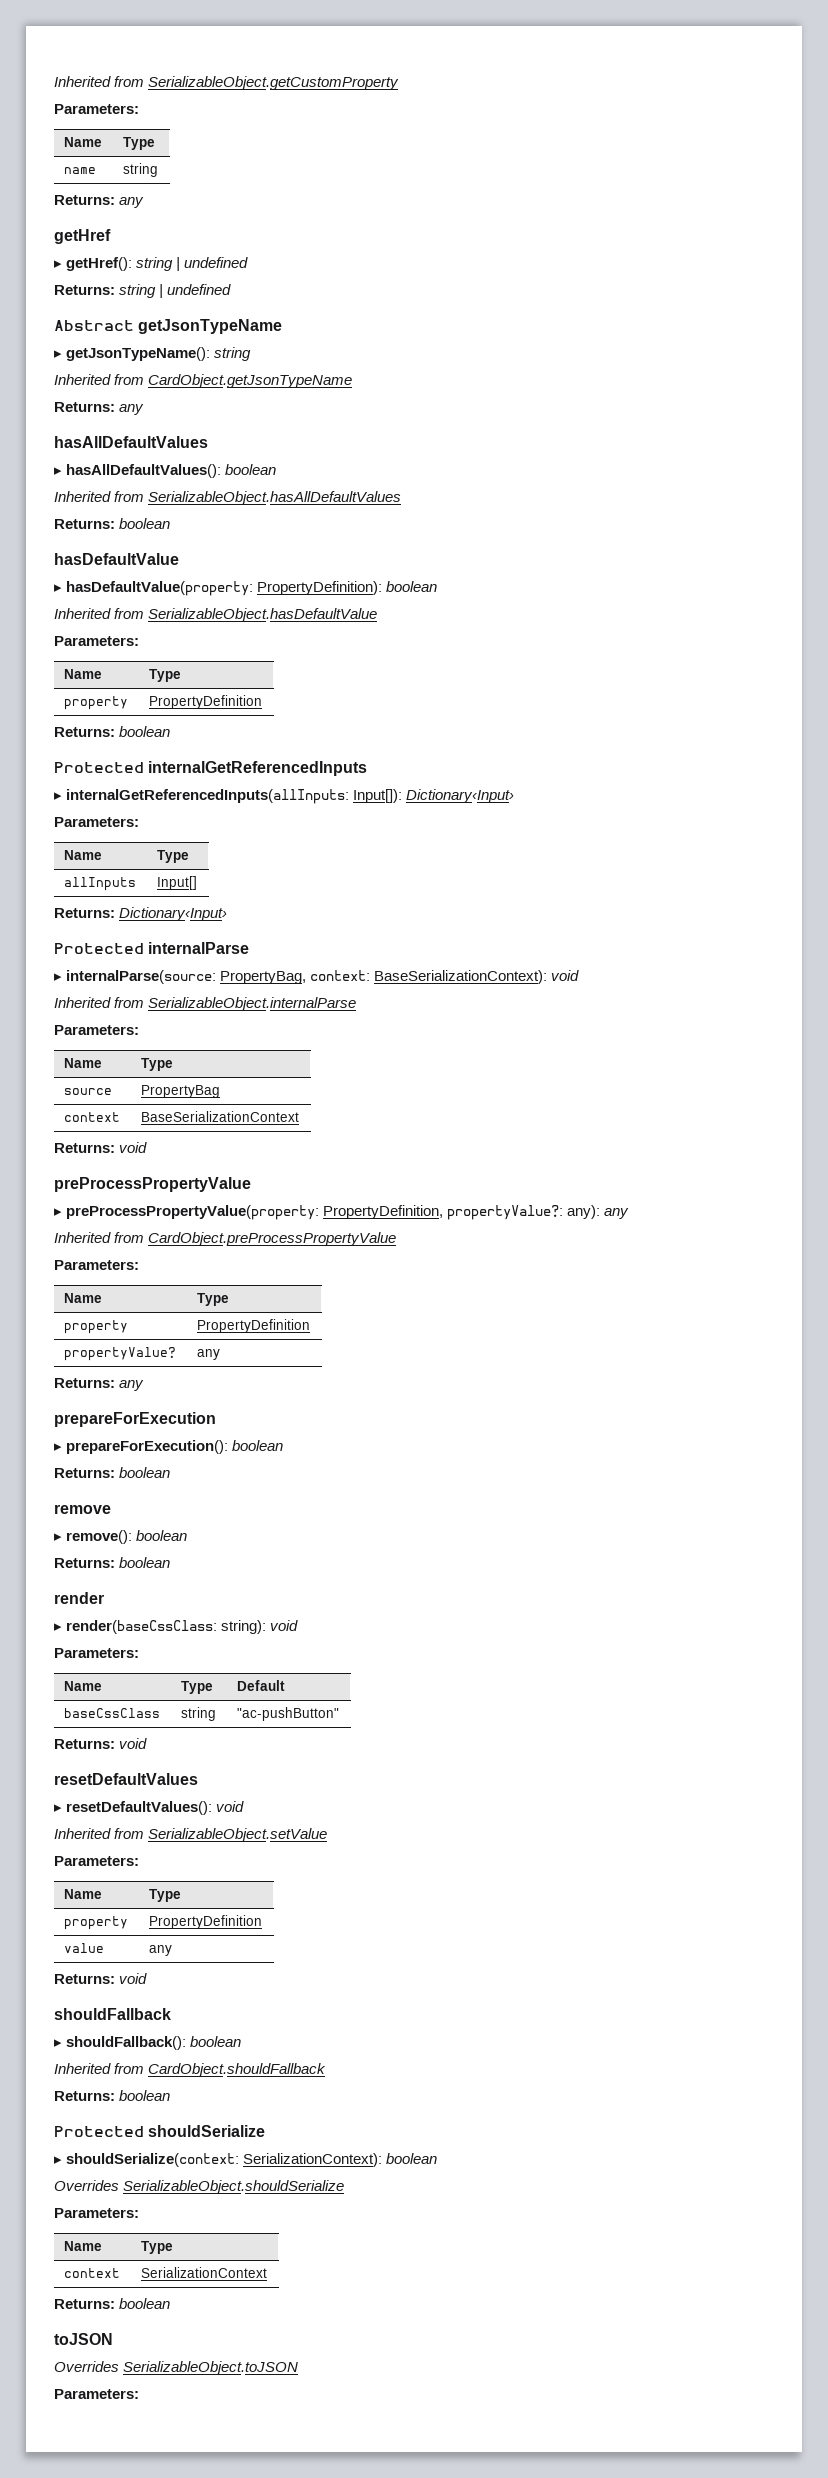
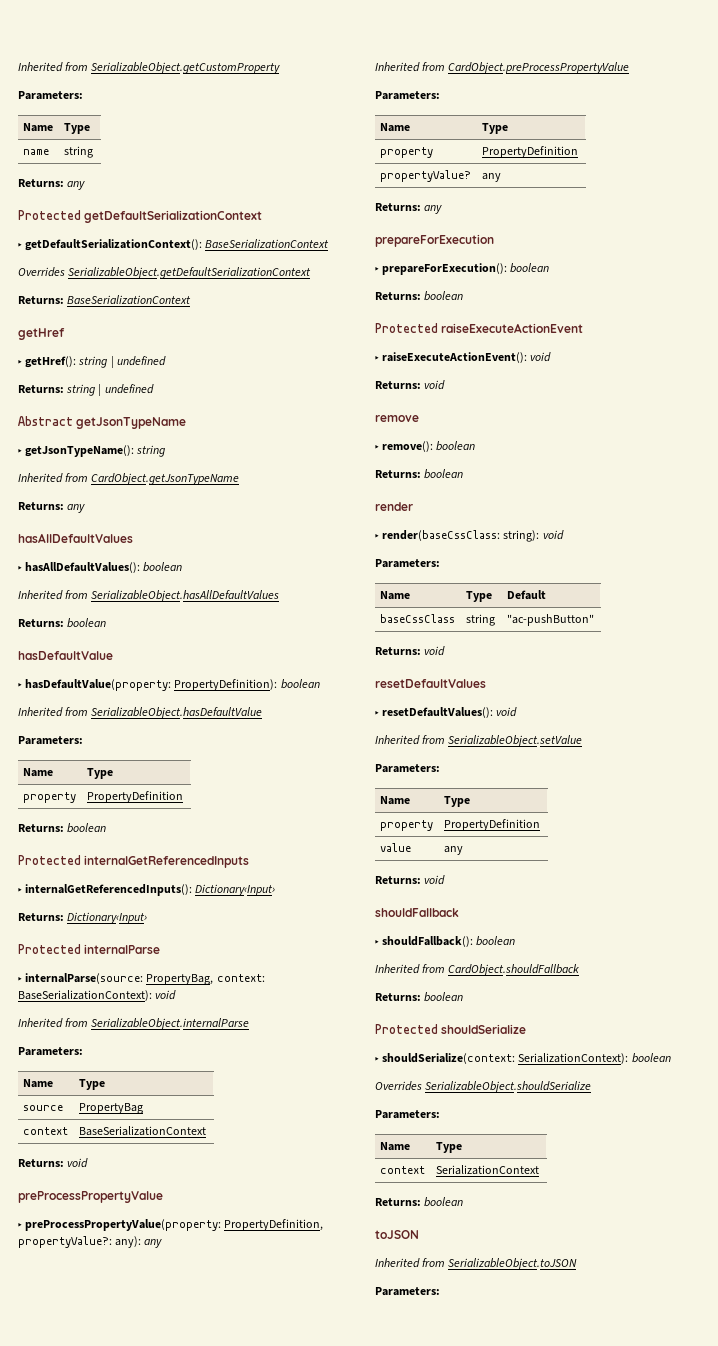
+ Protected getDefaultSerializationContext
+ ▸ getDefaultSerializationContext(): BaseSerializationContext
+ Overrides SerializableObject.getDefaultSerializationContext
+ Returns: BaseSerializationContext
- ▸ internalGetReferencedInputs(allInputs: Input[]): Dictionary‹Input›
- Parameters:
- Name | Type
- allInputs | Input[]
+ ▸ internalGetReferencedInputs(): Dictionary‹Input›
+ Protected raiseExecuteActionEvent
+ ▸ raiseExecuteActionEvent(): void
+ Returns: void
- Overrides SerializableObject.toJSON
+ Inherited from SerializableObject.toJSON

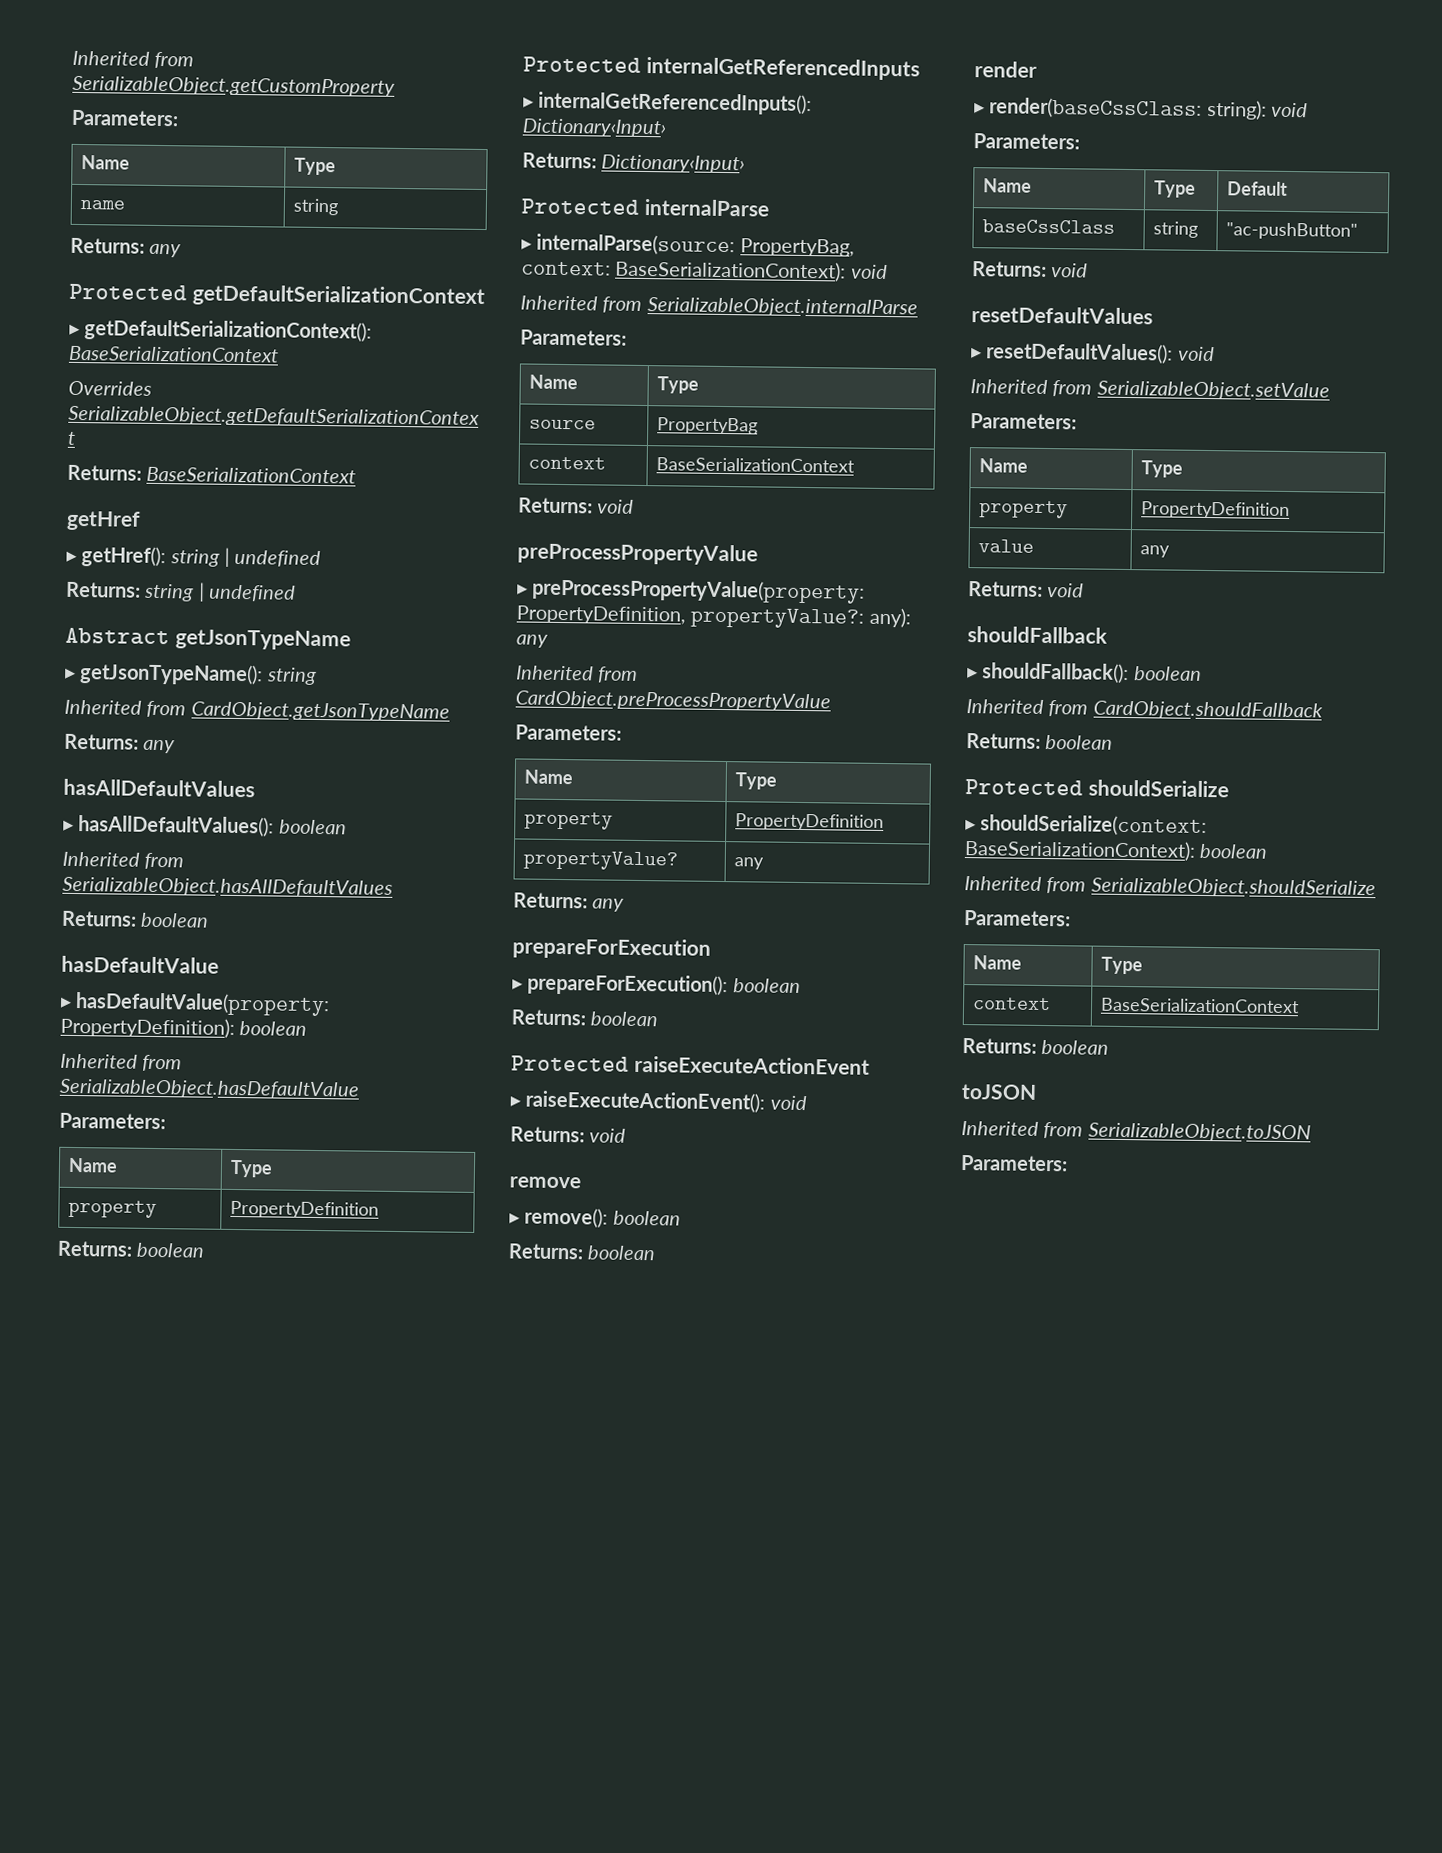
- ▸ shouldSerialize(context: SerializationContext): boolean
- Overrides SerializableObject.shouldSerialize
+ ▸ shouldSerialize(context: BaseSerializationContext): boolean
+ Inherited from SerializableObject.shouldSerialize
  Parameters:
  Name | Type
- context | SerializationContext
+ context | BaseSerializationContext

